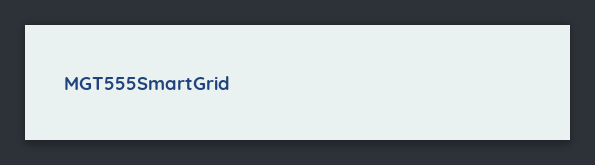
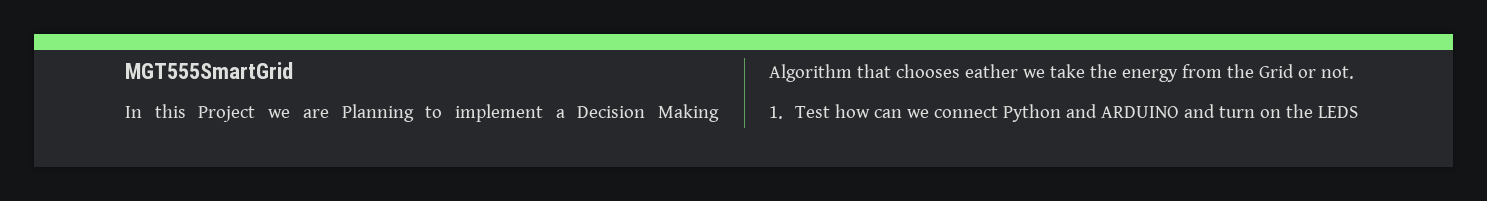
+ In this Project we are Planning to implement a Decision Making Algorithm that chooses eather we take the energy from the Grid or not.
+ 1. Test how can we connect Python and ARDUINO and turn on the LEDS

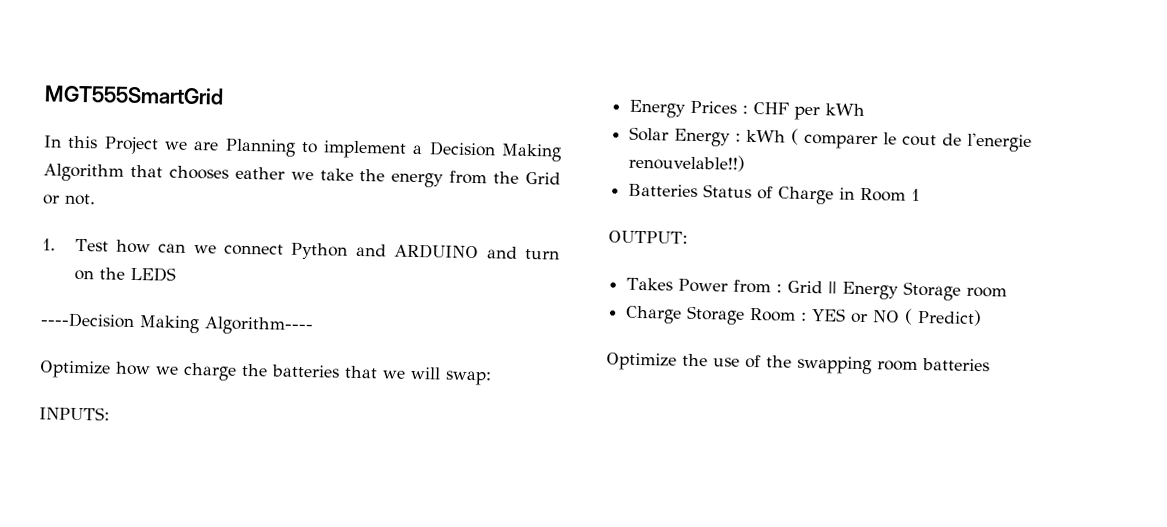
+ ----Decision Making Algorithm----
+ Optimize how we charge the batteries that we will swap:
+ INPUTS:
+ Energy Prices : CHF per kWh
+ Solar Energy : kWh ( comparer le cout de l'energie renouvelable!!)
+ Batteries Status of Charge in Room 1
+ OUTPUT:
+ Takes Power from : Grid || Energy Storage room
+ Charge Storage Room : YES or NO ( Predict)
+ Optimize the use of the swapping room batteries

